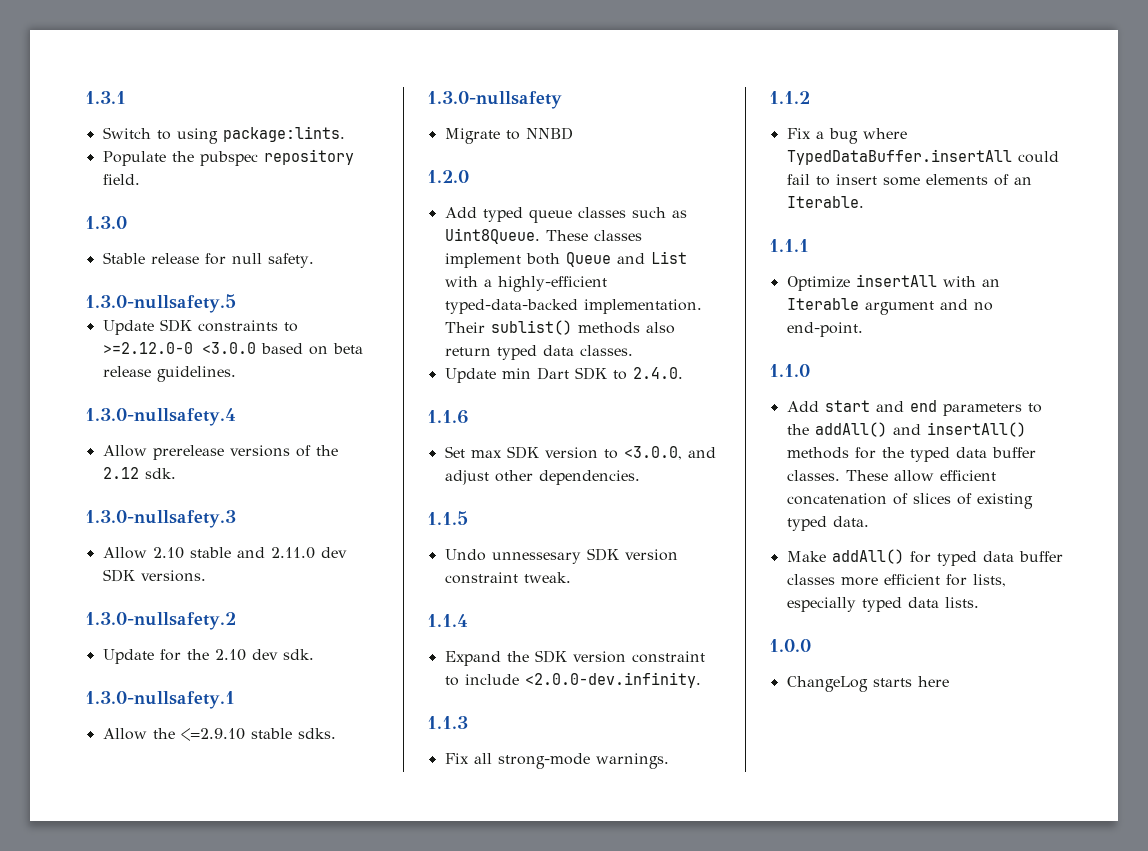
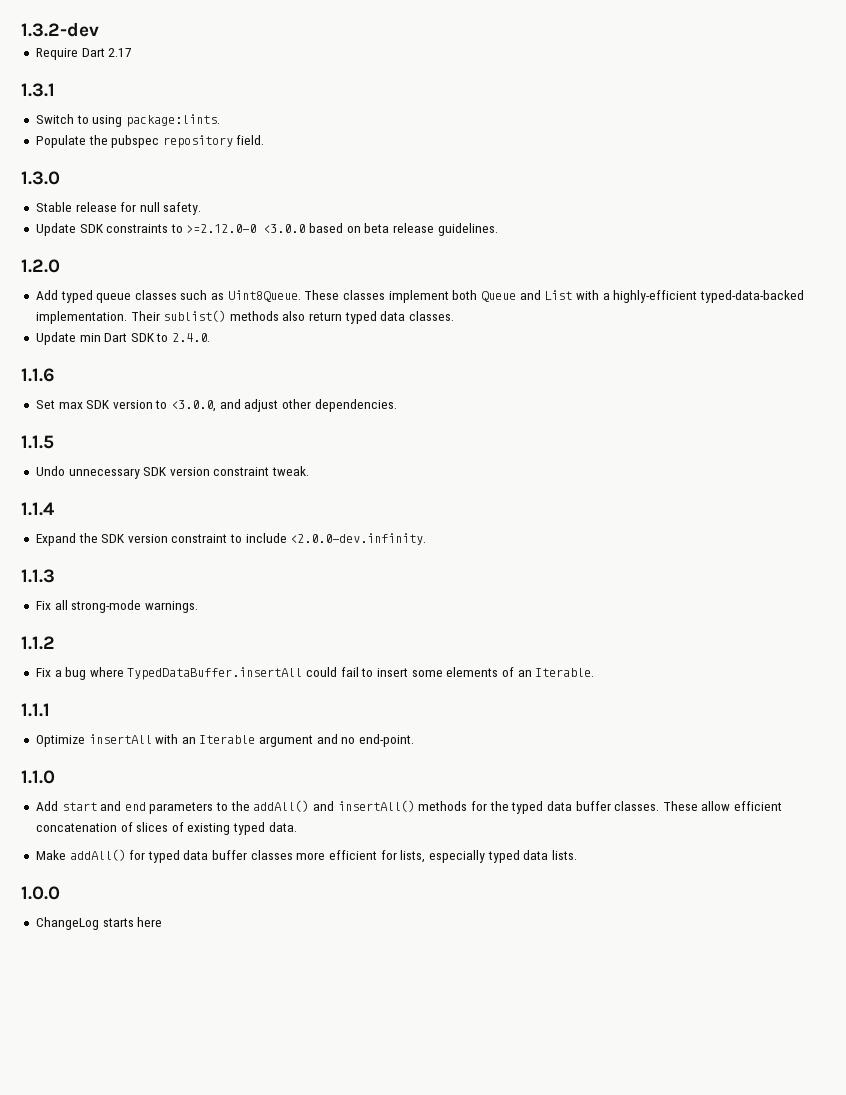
+ 1.3.2-dev
+ Require Dart 2.17
- 1.3.0-nullsafety.5
- 1.3.0-nullsafety.4
- Allow prerelease versions of the 2.12 sdk.
- 1.3.0-nullsafety.3
- Allow 2.10 stable and 2.11.0 dev SDK versions.
- 1.3.0-nullsafety.2
- Update for the 2.10 dev sdk.
- 1.3.0-nullsafety.1
- Allow the <=2.9.10 stable sdks.
- 1.3.0-nullsafety
- Migrate to NNBD
- Undo unnessesary SDK version constraint tweak.
+ Undo unnecessary SDK version constraint tweak.

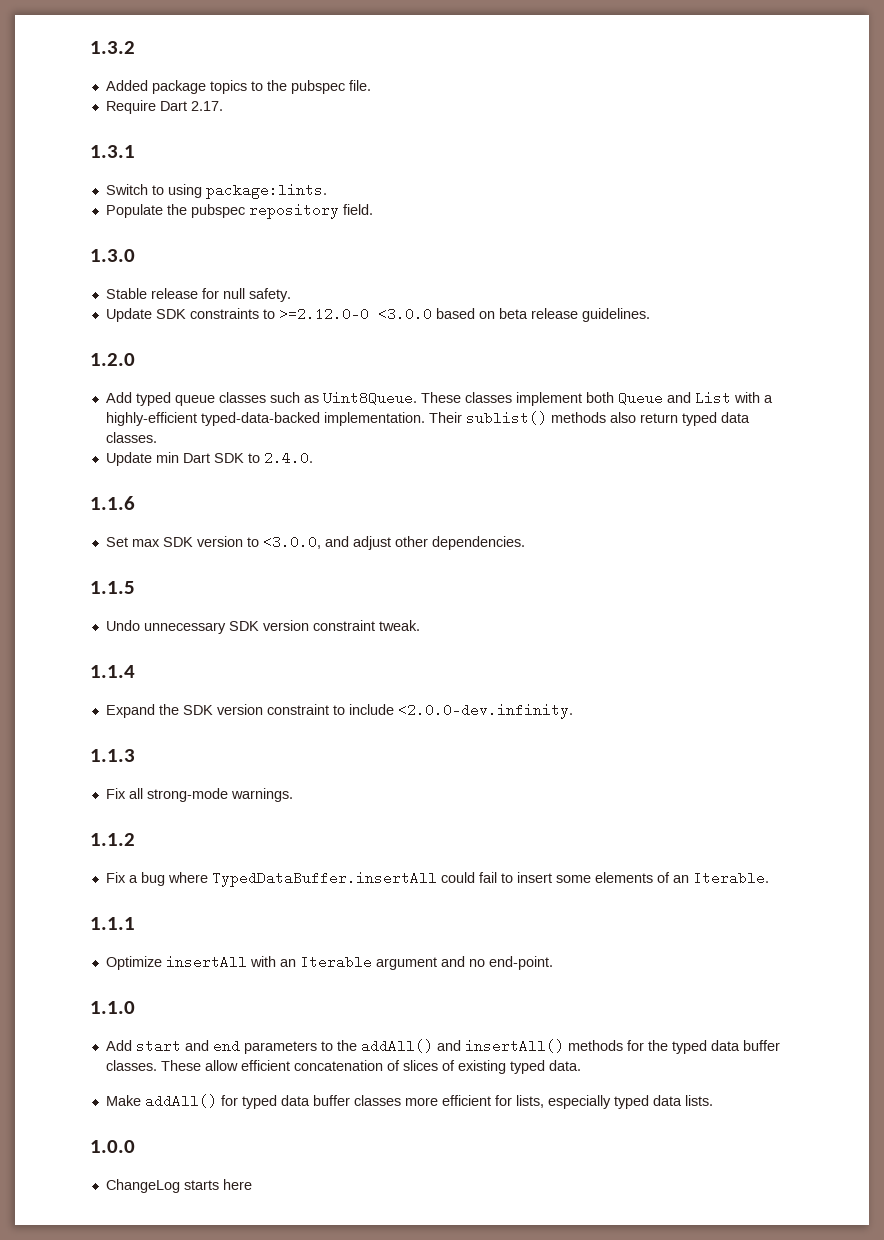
- 1.3.2-dev
+ 1.3.2
+ Added package topics to the pubspec file.
- Require Dart 2.17
+ Require Dart 2.17.

